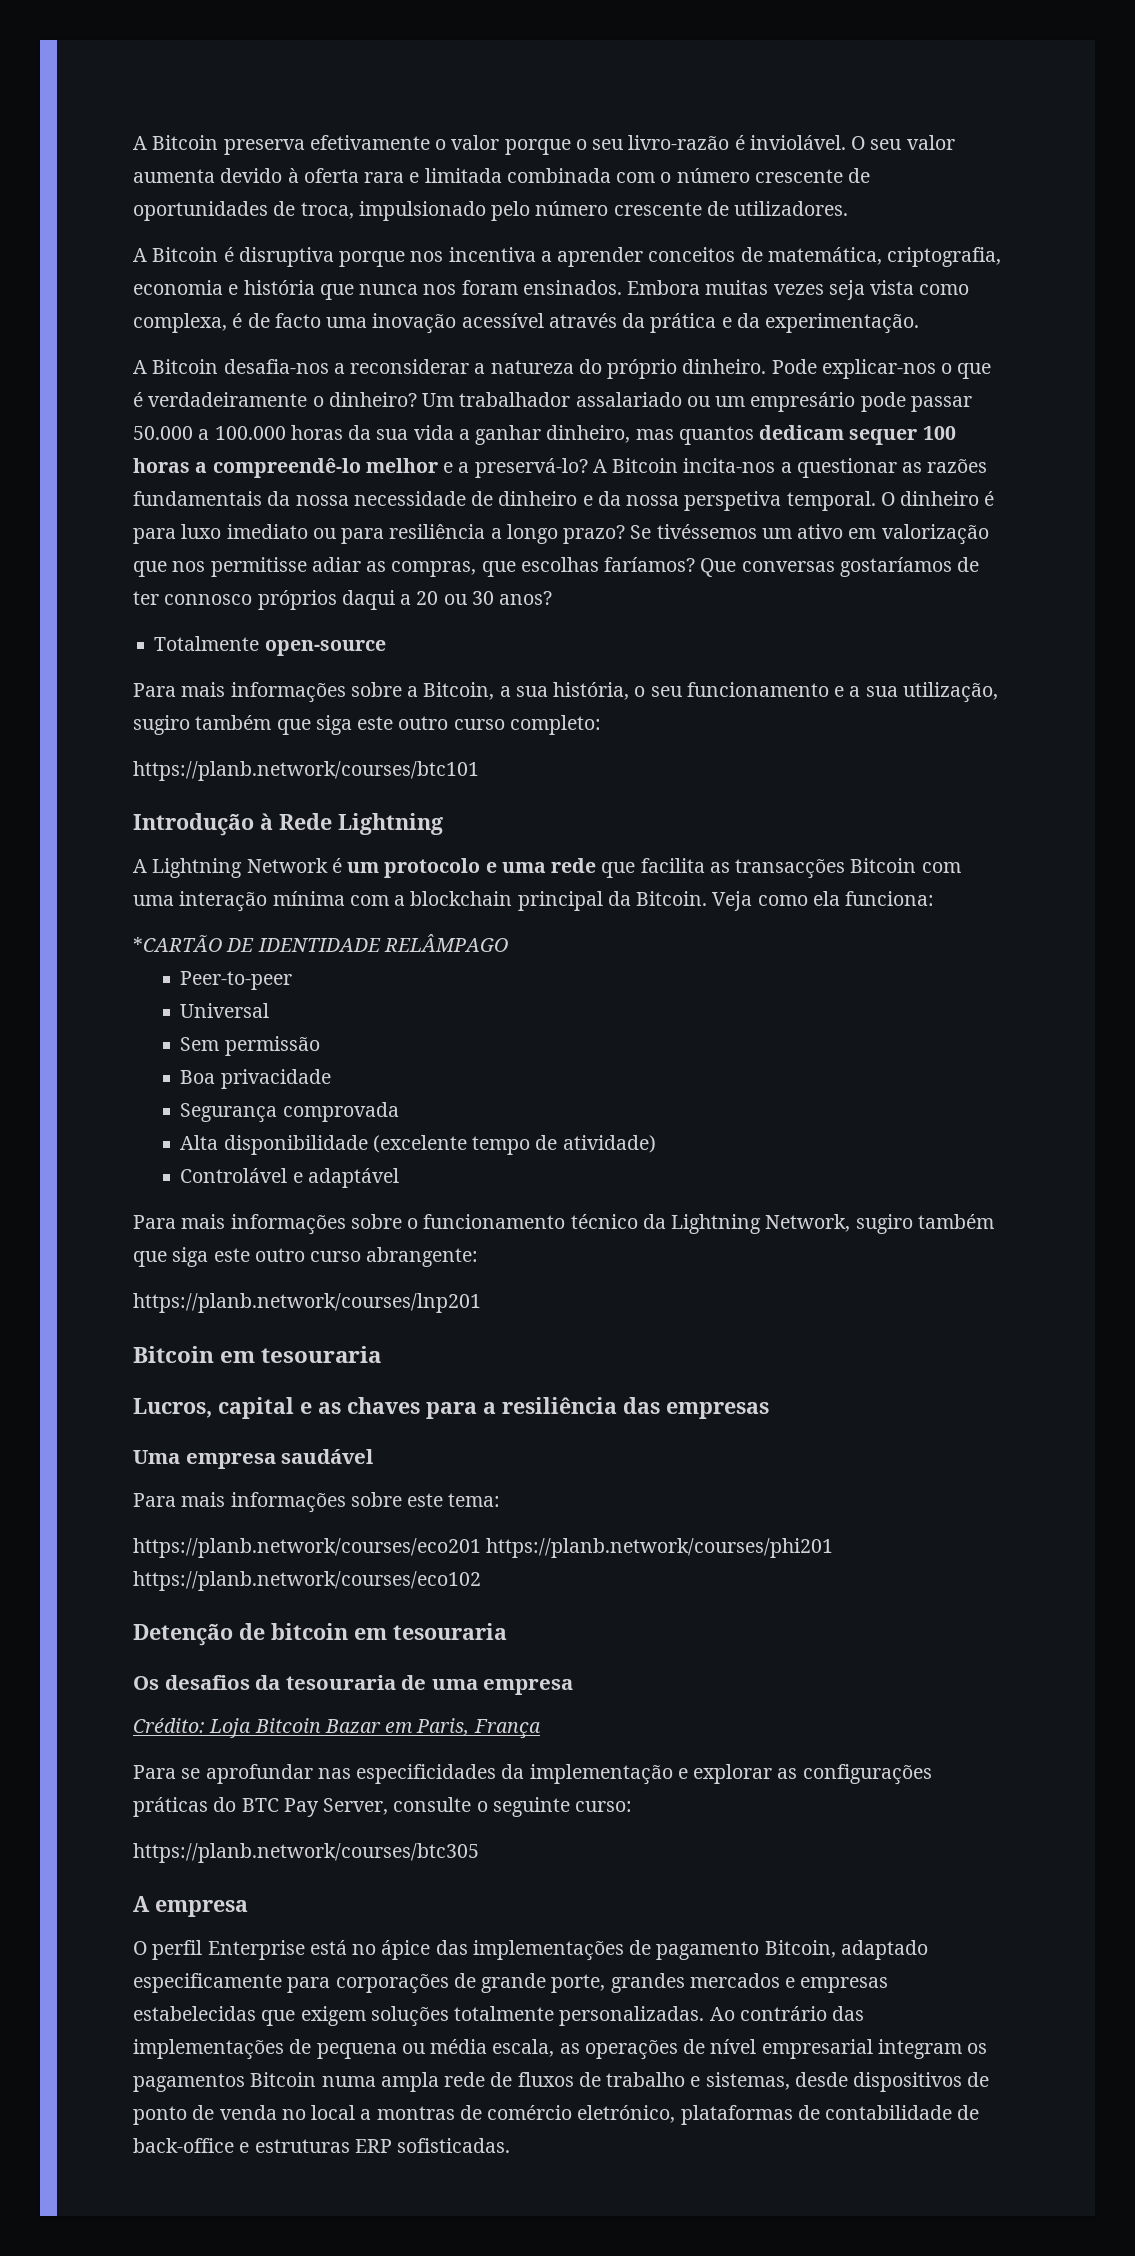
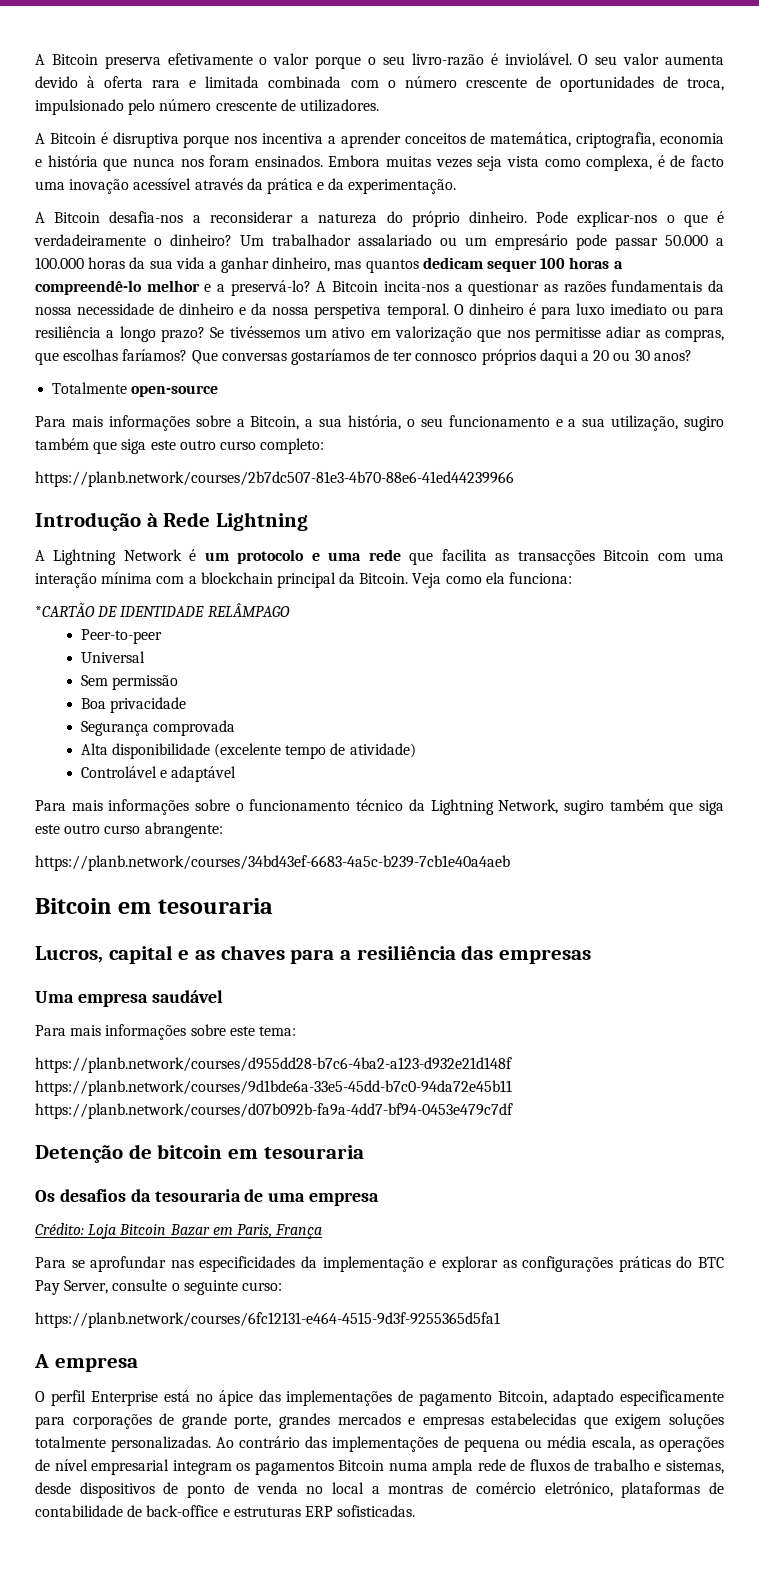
- https://planb.network/courses/btc101
+ https://planb.network/courses/2b7dc507-81e3-4b70-88e6-41ed44239966
- https://planb.network/courses/lnp201
+ https://planb.network/courses/34bd43ef-6683-4a5c-b239-7cb1e40a4aeb
- https://planb.network/courses/eco201 https://planb.network/courses/phi201 https://planb.network/courses/eco102
+ https://planb.network/courses/d955dd28-b7c6-4ba2-a123-d932e21d148f https://planb.network/courses/9d1bde6a-33e5-45dd-b7c0-94da72e45b11 https://planb.network/courses/d07b092b-fa9a-4dd7-bf94-0453e479c7df
- https://planb.network/courses/btc305
+ https://planb.network/courses/6fc12131-e464-4515-9d3f-9255365d5fa1

